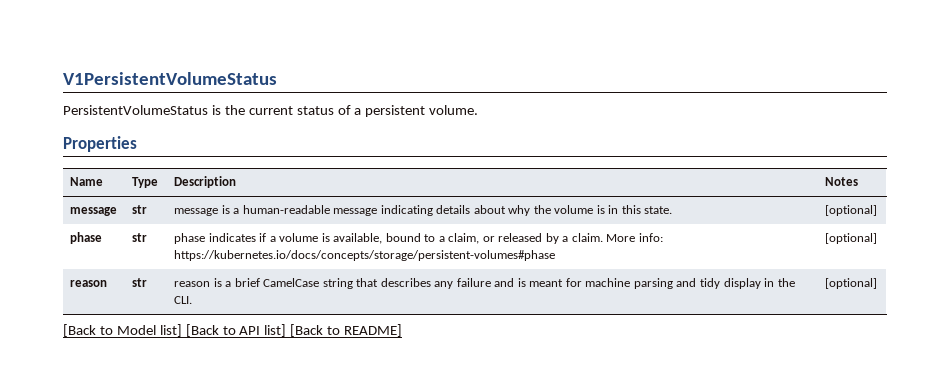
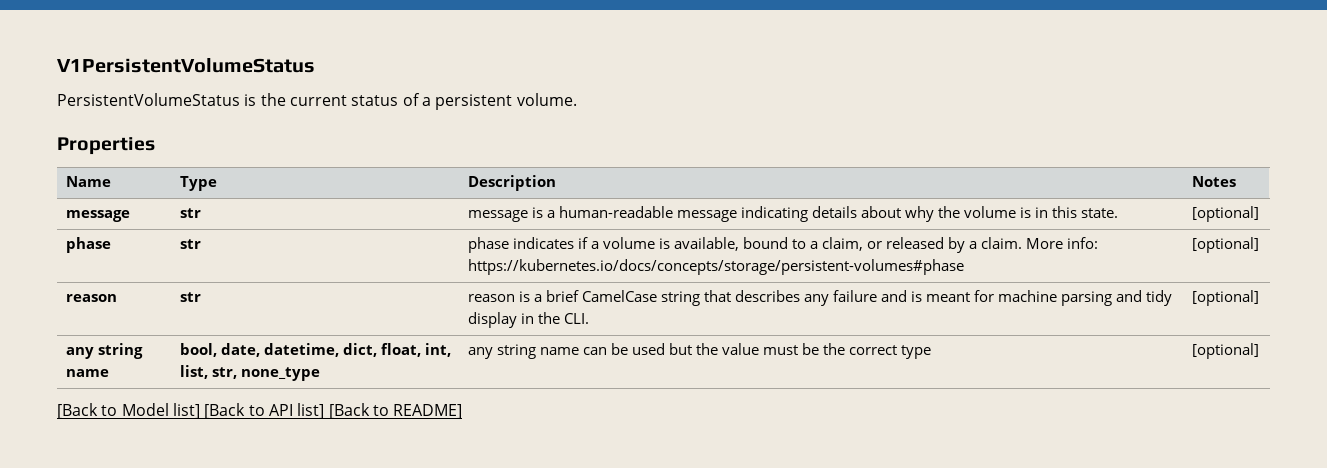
+ any string name | bool, date, datetime, dict, float, int, list, str, none_type | any string name can be used but the value must be the correct type | [optional]

